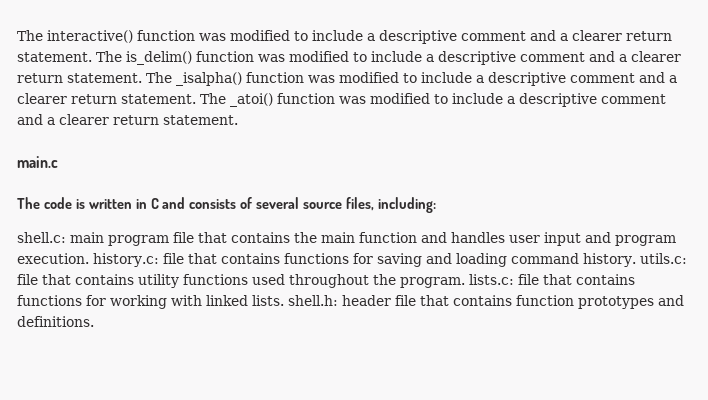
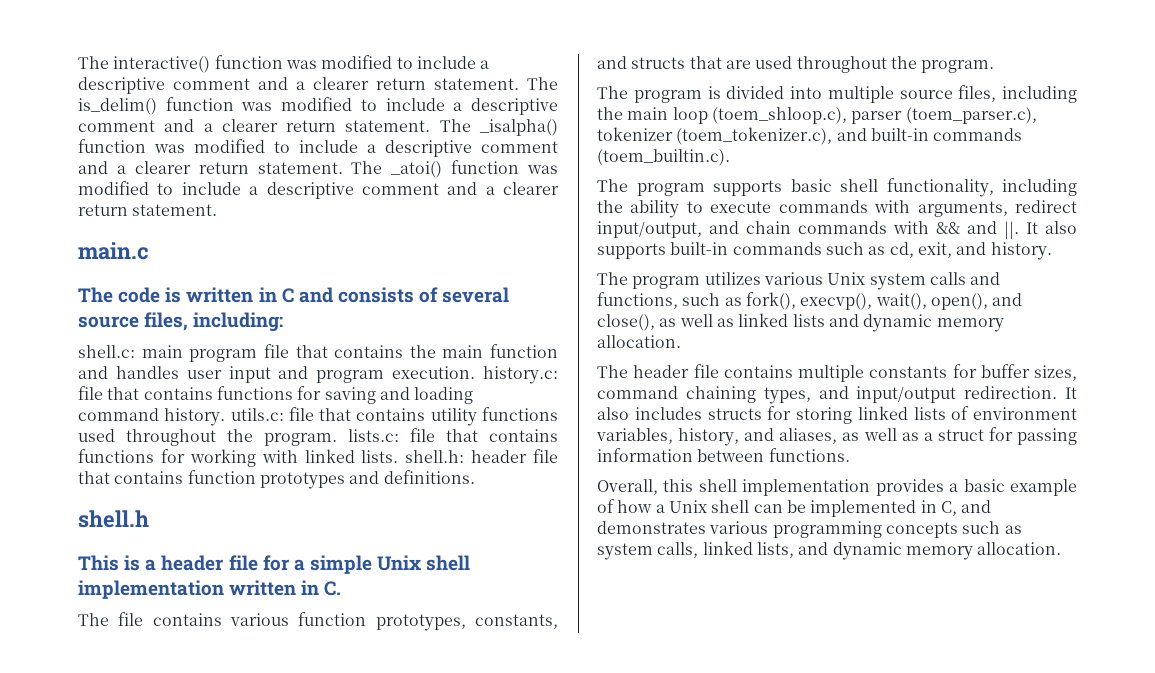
+ shell.h
+ This is a header file for a simple Unix shell implementation written in C.
+ The file contains various function prototypes, constants, and structs that are used throughout the program.
+ The program is divided into multiple source files, including the main loop (toem_shloop.c), parser (toem_parser.c), tokenizer (toem_tokenizer.c), and built-in commands (toem_builtin.c).
+ The program supports basic shell functionality, including the ability to execute commands with arguments, redirect input/output, and chain commands with && and ||. It also supports built-in commands such as cd, exit, and history.
+ The program utilizes various Unix system calls and functions, such as fork(), execvp(), wait(), open(), and close(), as well as linked lists and dynamic memory allocation.
+ The header file contains multiple constants for buffer sizes, command chaining types, and input/output redirection. It also includes structs for storing linked lists of environment variables, history, and aliases, as well as a struct for passing information between functions.
+ Overall, this shell implementation provides a basic example of how a Unix shell can be implemented in C, and demonstrates various programming concepts such as system calls, linked lists, and dynamic memory allocation.

